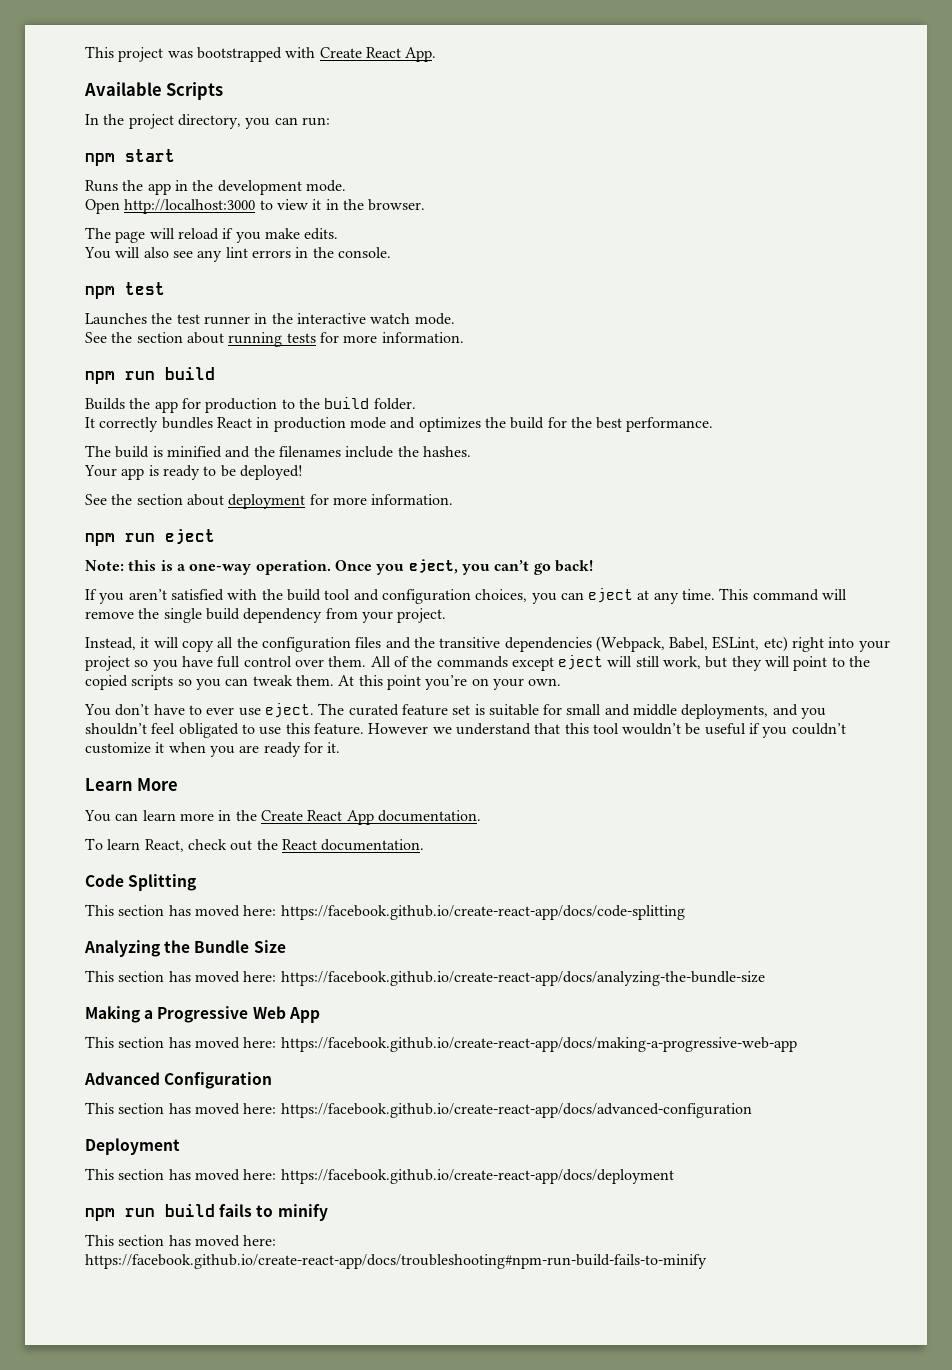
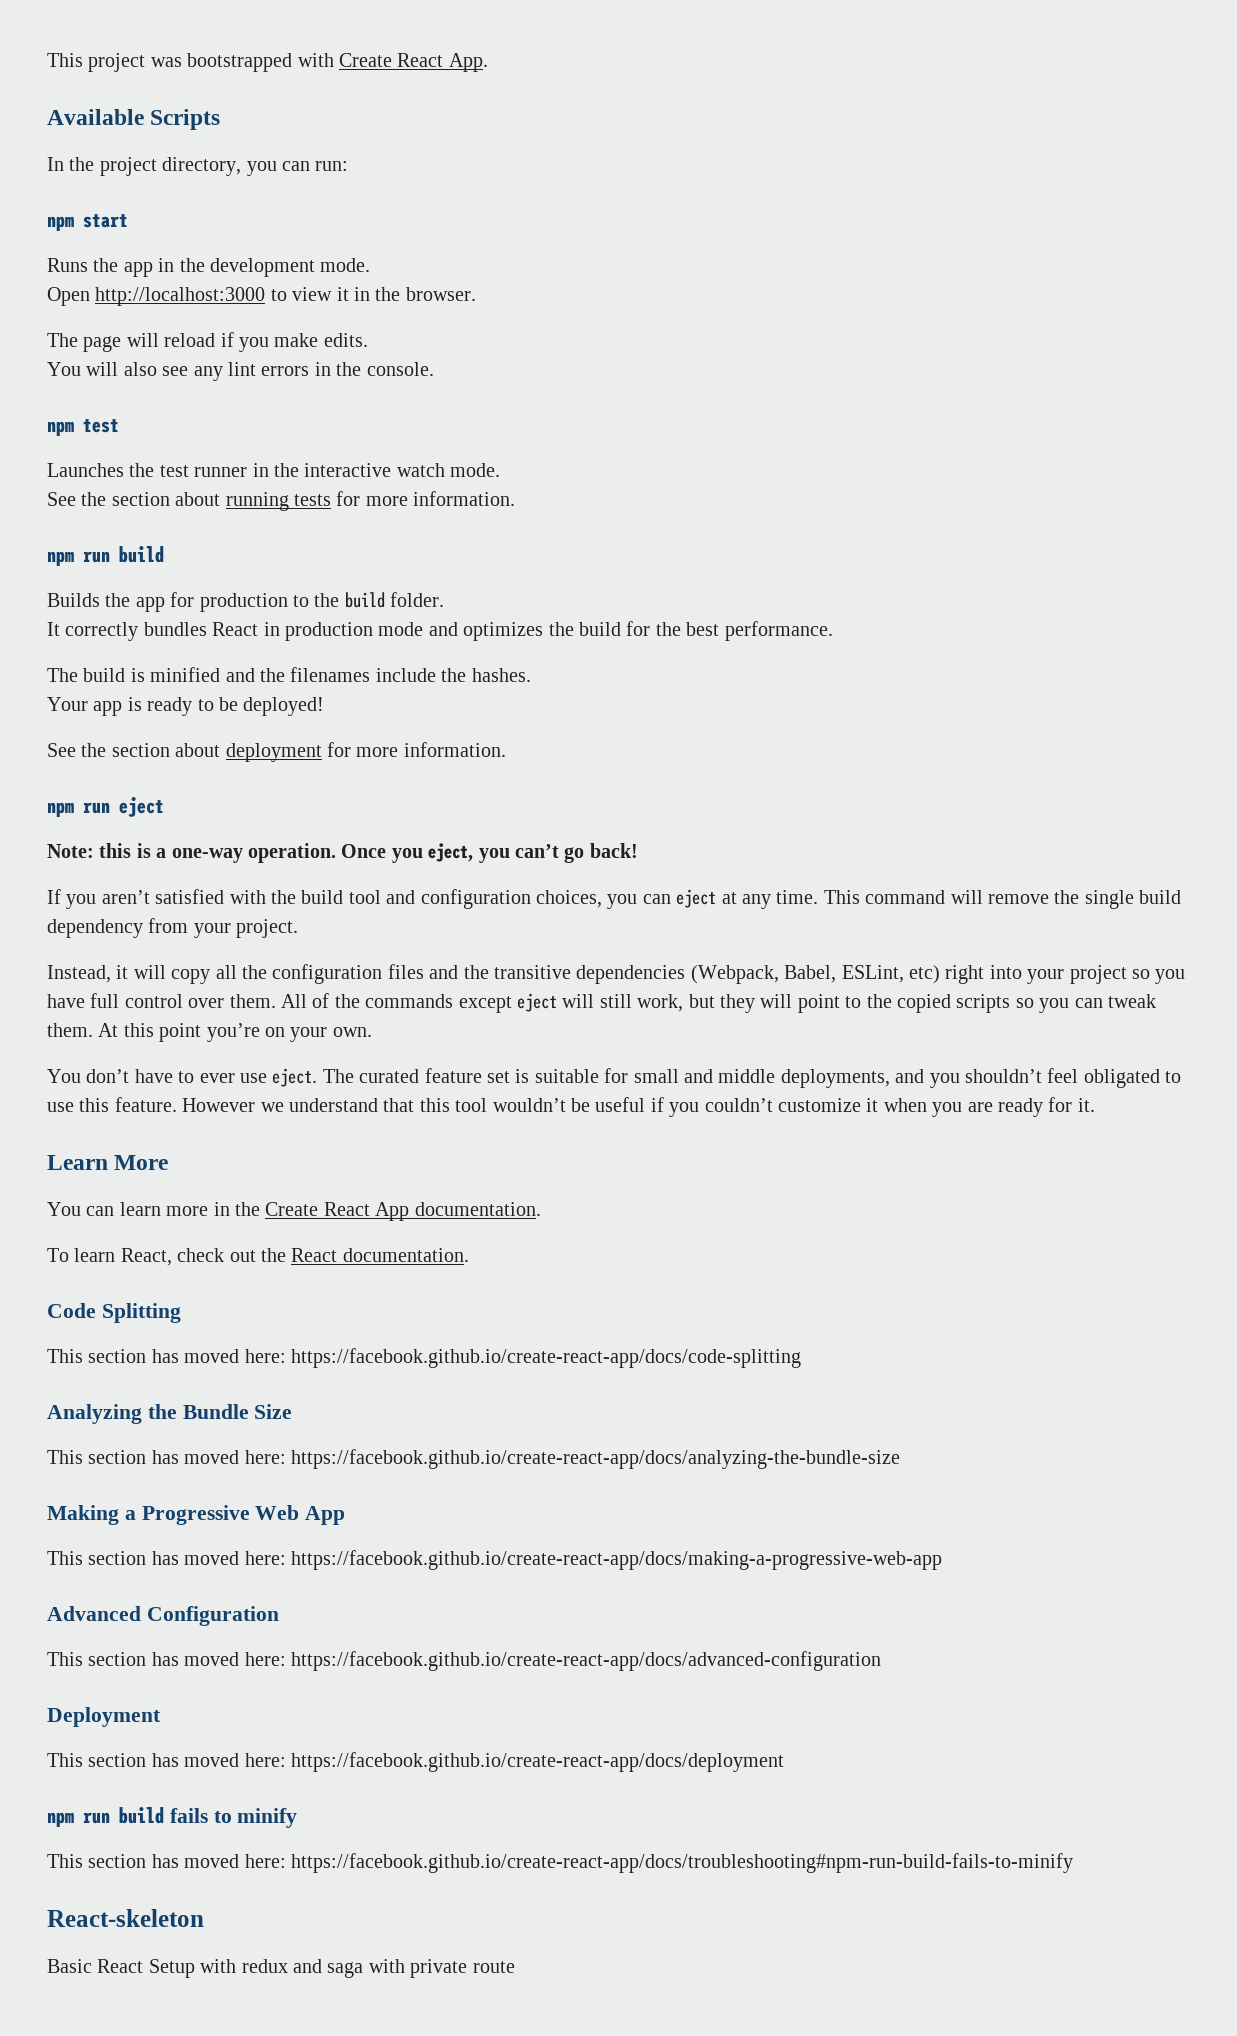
+ React-skeleton
+ Basic React Setup with redux and saga with private route

